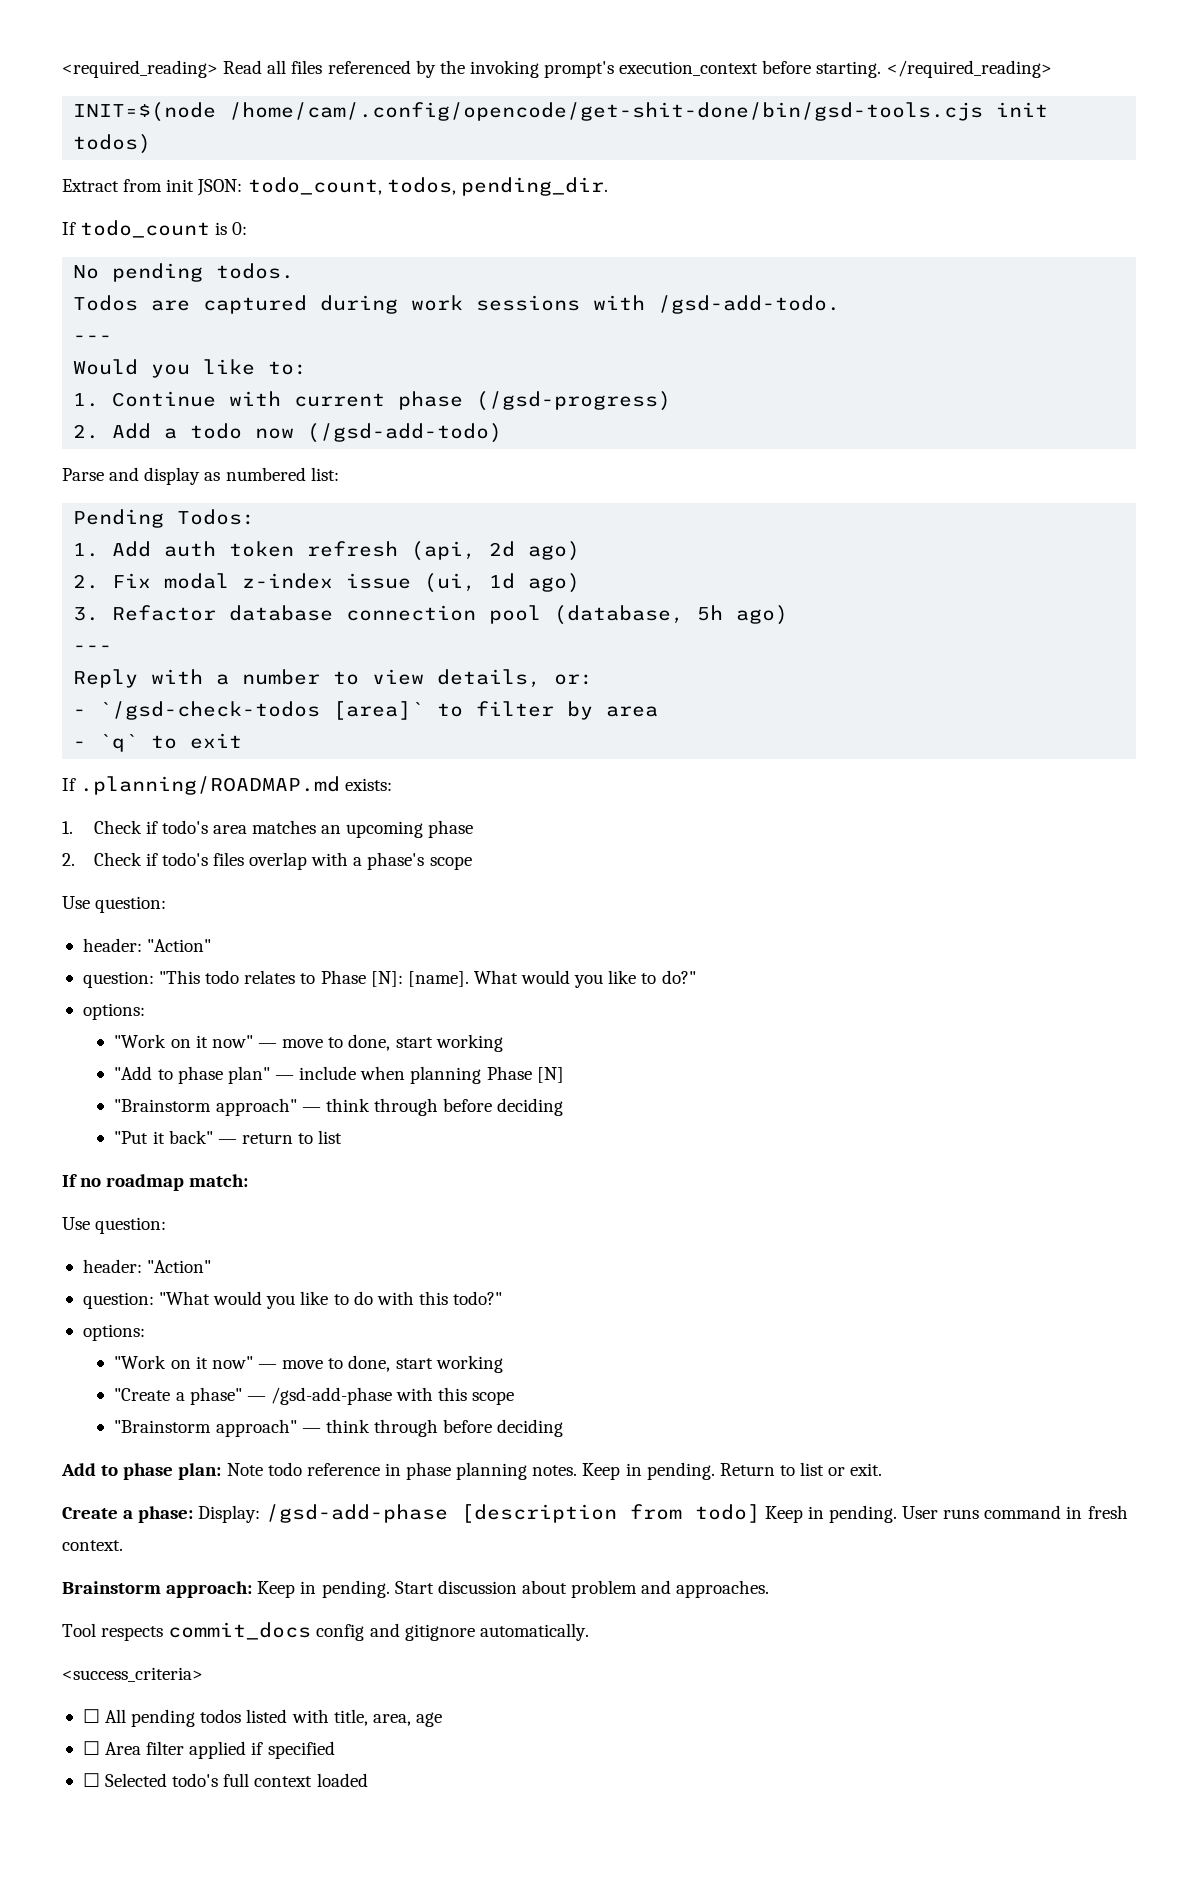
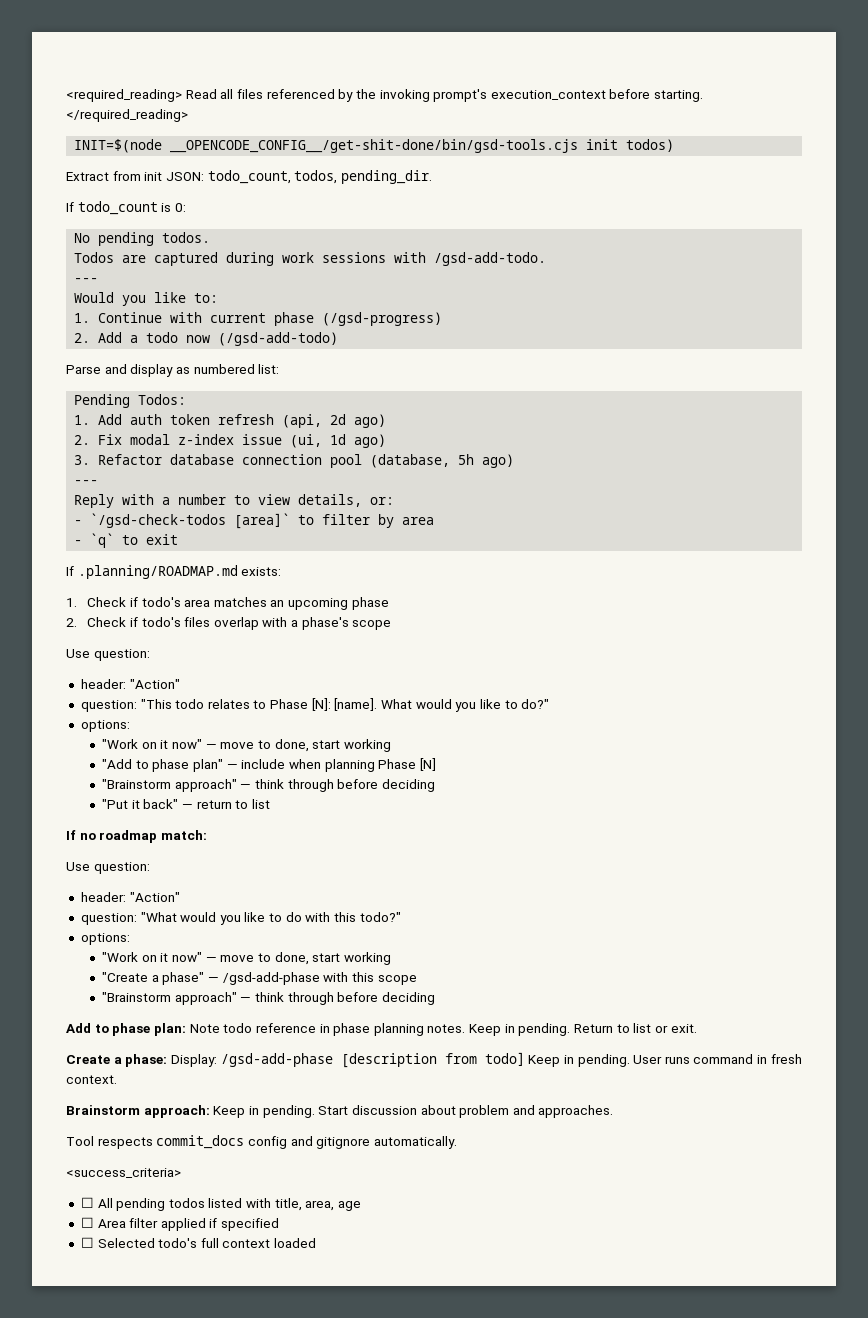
- INIT=$(node /home/cam/.config/opencode/get-shit-done/bin/gsd-tools.cjs init todos)
+ INIT=$(node __OPENCODE_CONFIG__/get-shit-done/bin/gsd-tools.cjs init todos)

